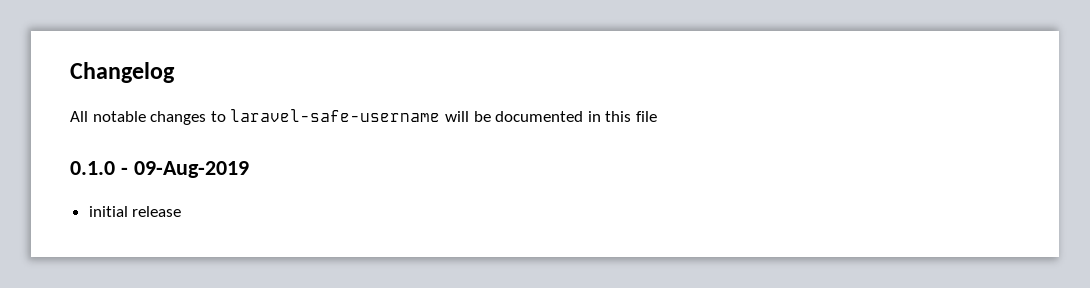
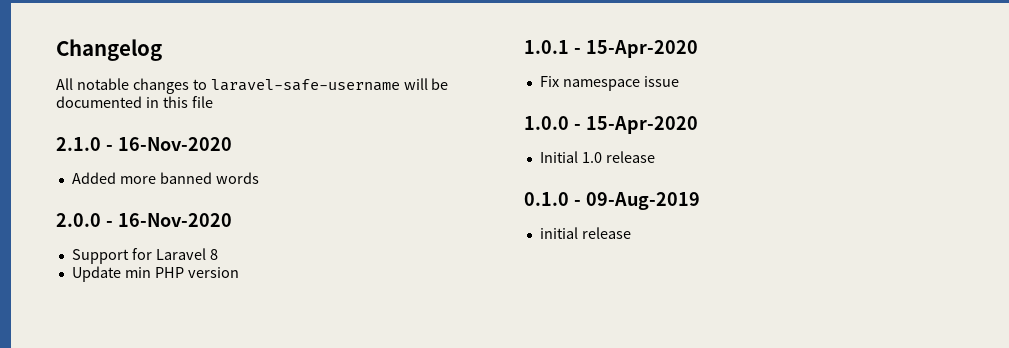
+ 2.1.0 - 16-Nov-2020
+ Added more banned words
+ 2.0.0 - 16-Nov-2020
+ Support for Laravel 8
+ Update min PHP version
+ 1.0.1 - 15-Apr-2020
+ Fix namespace issue
+ 1.0.0 - 15-Apr-2020
+ Initial 1.0 release

